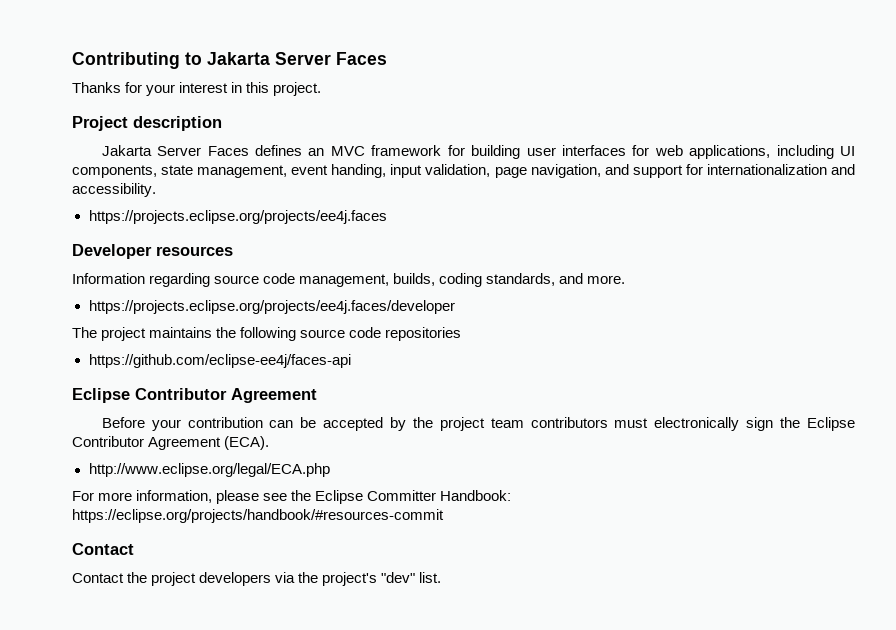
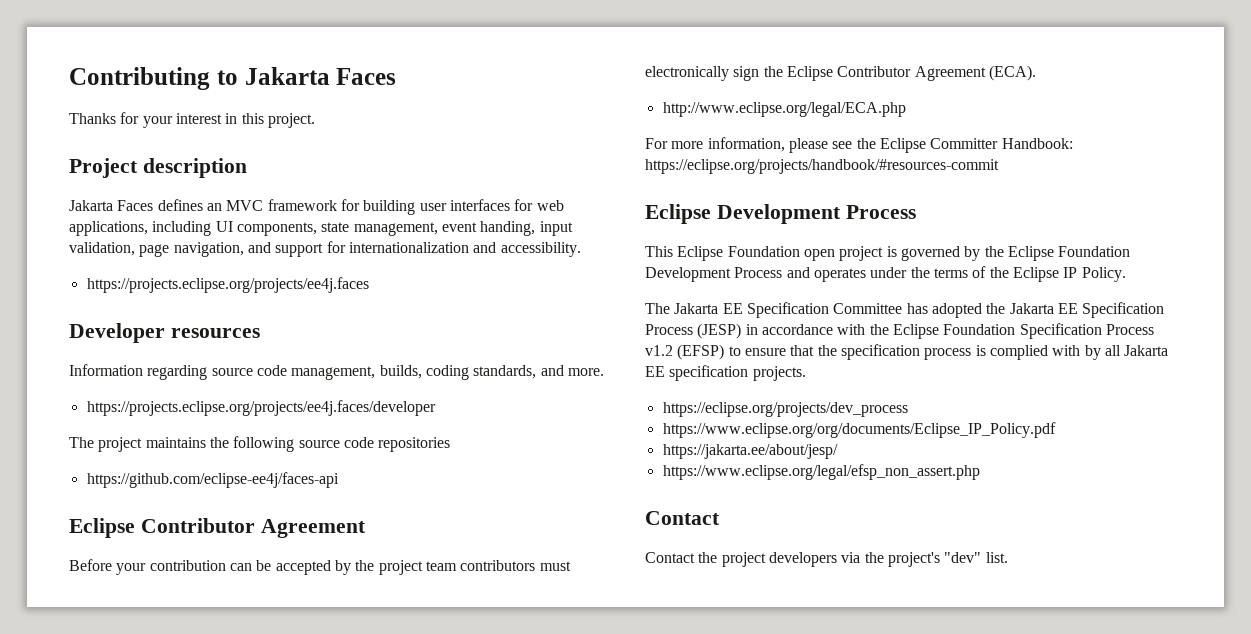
- Contributing to Jakarta Server Faces
+ Contributing to Jakarta Faces
- Jakarta Server Faces defines an MVC framework for building user interfaces for web applications, including UI components, state management, event handing, input validation, page navigation, and support for internationalization and accessibility.
+ Jakarta Faces defines an MVC framework for building user interfaces for web applications, including UI components, state management, event handing, input validation, page navigation, and support for internationalization and accessibility.
+ Eclipse Development Process
+ This Eclipse Foundation open project is governed by the Eclipse Foundation Development Process and operates under the terms of the Eclipse IP Policy.
+ The Jakarta EE Specification Committee has adopted the Jakarta EE Specification Process (JESP) in accordance with the Eclipse Foundation Specification Process v1.2 (EFSP) to ensure that the specification process is complied with by all Jakarta EE specification projects.
+ https://eclipse.org/projects/dev_process
+ https://www.eclipse.org/org/documents/Eclipse_IP_Policy.pdf
+ https://jakarta.ee/about/jesp/
+ https://www.eclipse.org/legal/efsp_non_assert.php

